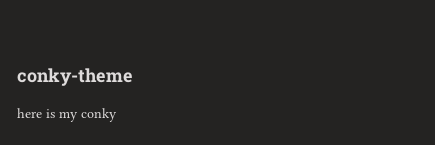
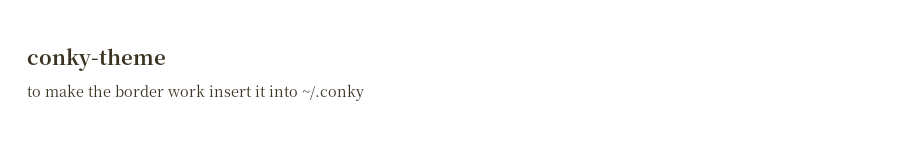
- here is my conky
+ to make the border work insert it into ~/.conky

